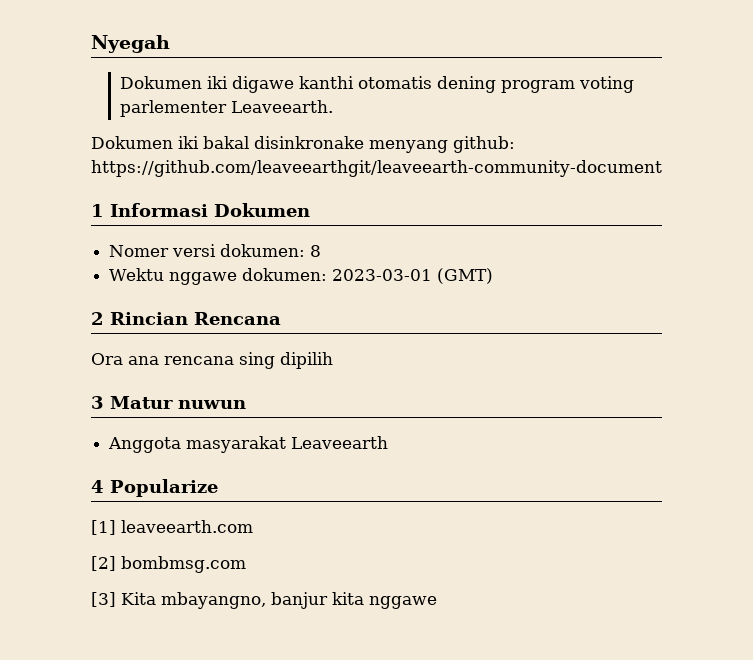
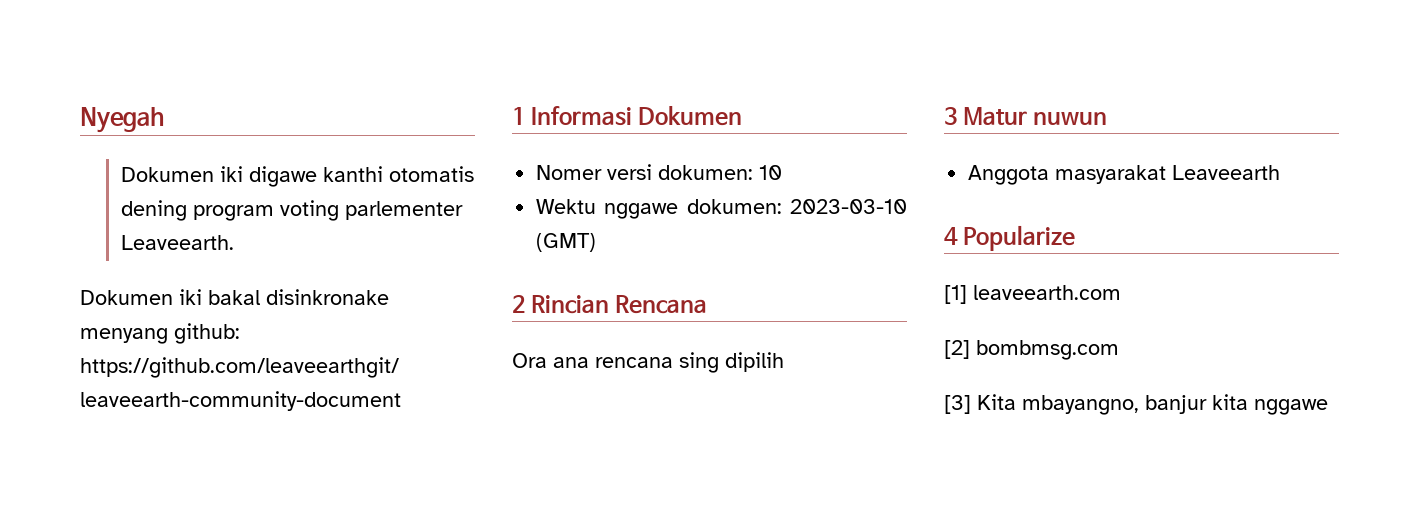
- Nomer versi dokumen: 8
+ Nomer versi dokumen: 10
- Wektu nggawe dokumen: 2023-03-01 (GMT)
+ Wektu nggawe dokumen: 2023-03-10 (GMT)

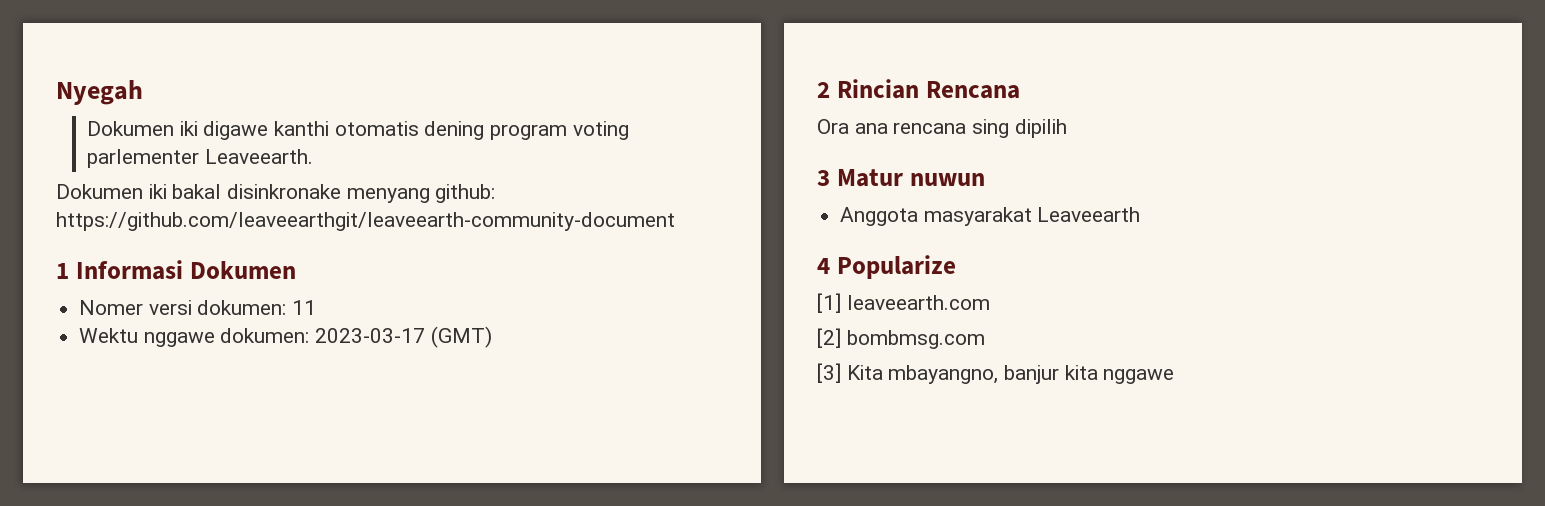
- Nomer versi dokumen: 10
+ Nomer versi dokumen: 11
- Wektu nggawe dokumen: 2023-03-10 (GMT)
+ Wektu nggawe dokumen: 2023-03-17 (GMT)

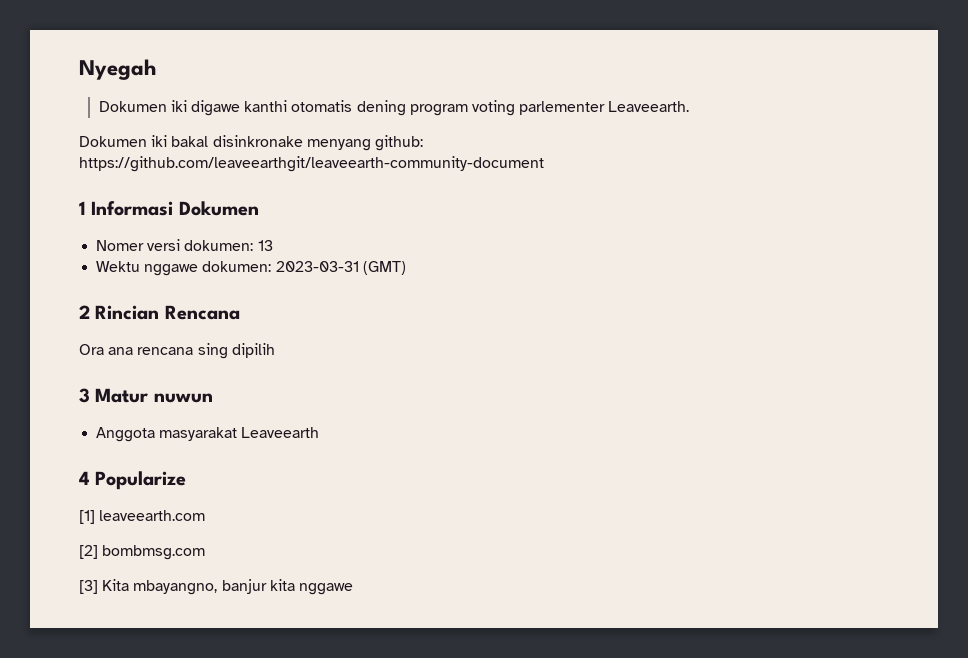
- Nomer versi dokumen: 11
+ Nomer versi dokumen: 13
- Wektu nggawe dokumen: 2023-03-17 (GMT)
+ Wektu nggawe dokumen: 2023-03-31 (GMT)

